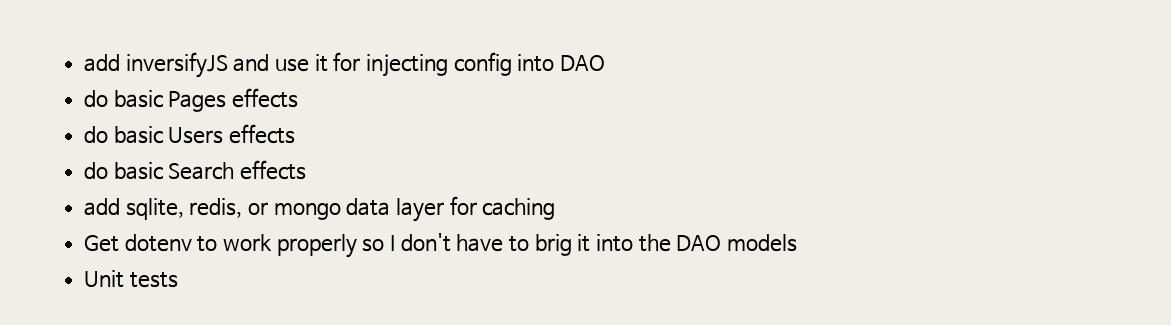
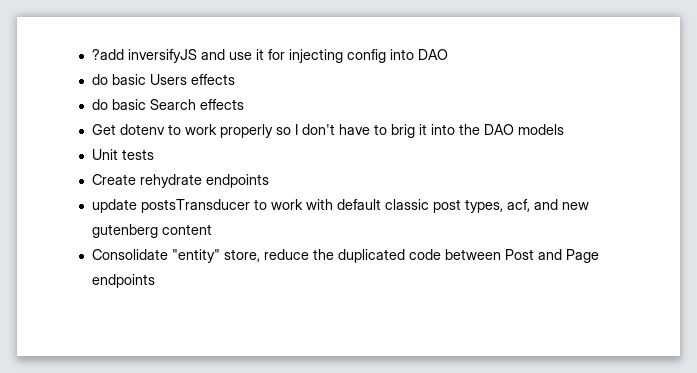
- add inversifyJS and use it for injecting config into DAO
+ ?add inversifyJS and use it for injecting config into DAO
- do basic Pages effects
- add sqlite, redis, or mongo data layer for caching
+ Create rehydrate endpoints
+ update postsTransducer to work with default classic post types, acf, and new gutenberg content
+ Consolidate "entity" store, reduce the duplicated code between Post and Page endpoints

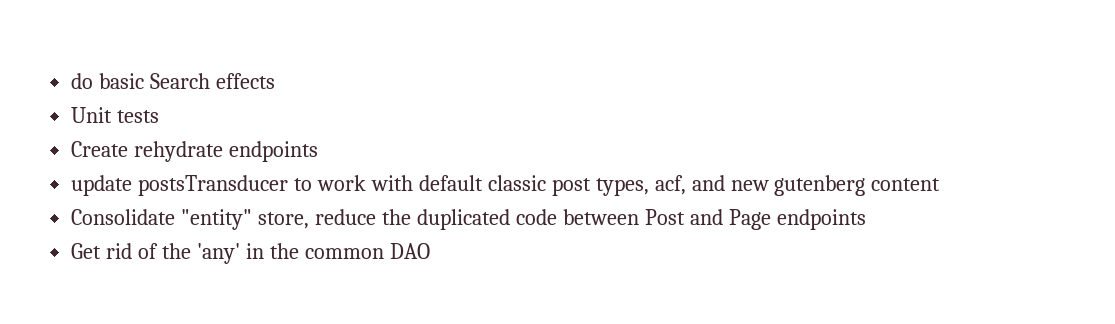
- ?add inversifyJS and use it for injecting config into DAO
- do basic Users effects
  do basic Search effects
- Get dotenv to work properly so I don't have to brig it into the DAO models
+ Get rid of the 'any' in the common DAO

